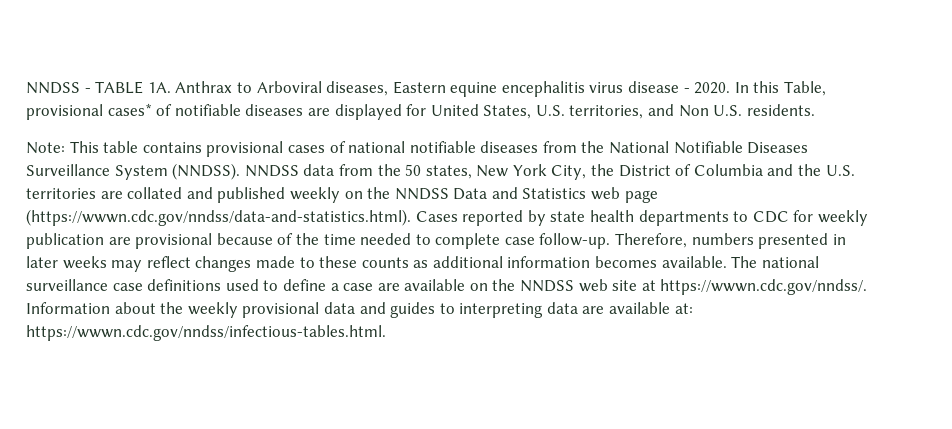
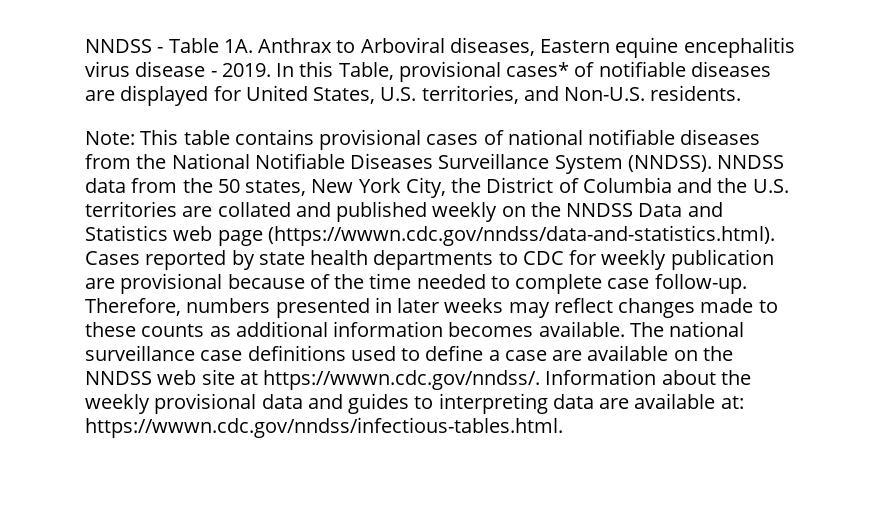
- NNDSS - TABLE 1A.
+ NNDSS - Table 1A.
- Anthrax to Arboviral diseases, Eastern equine encephalitis virus disease - 2020.
+ Anthrax to Arboviral diseases, Eastern equine encephalitis virus disease - 2019.
- In this Table, provisional cases* of notifiable diseases are displayed for United States, U.S. territories, and Non U.S. residents.
+ In this Table, provisional cases* of notifiable diseases are displayed for United States, U.S. territories, and Non-U.S. residents.

